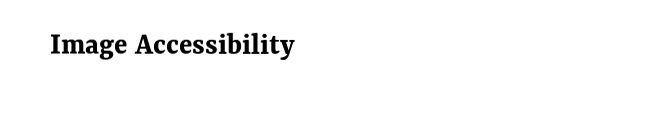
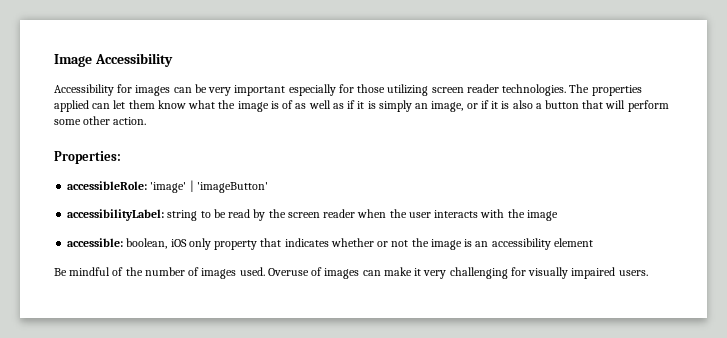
+ Accessibility for images can be very important especially for those utilizing screen reader technologies. The properties applied can let them know what the image is of as well as if it is simply an image, or if it is also a button that will perform some other action.
+ Properties:
+ accessibleRole: 'image' | 'imageButton'
+ accessibilityLabel: string to be read by the screen reader when the user interacts with the image
+ accessible: boolean, iOS only property that indicates whether or not the image is an accessibility element
+ Be mindful of the number of images used. Overuse of images can make it very challenging for visually impaired users.

